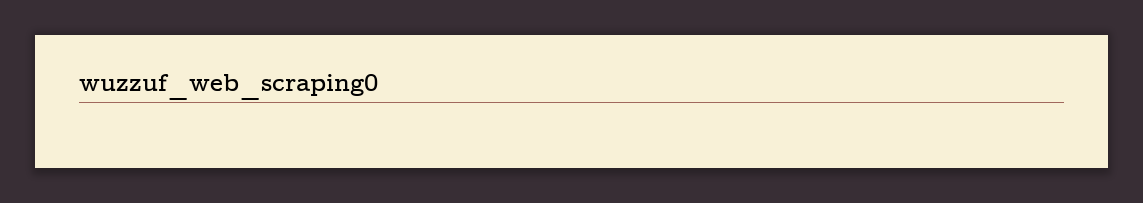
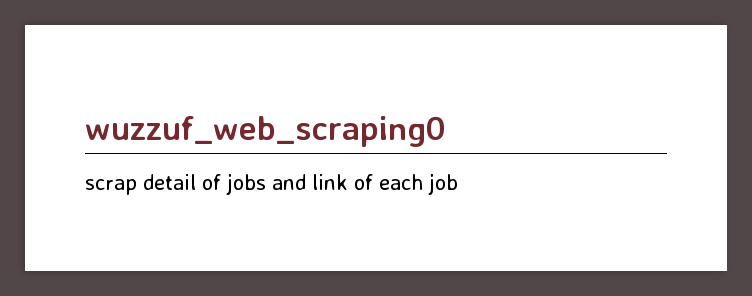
+ scrap detail of jobs and link of each job

